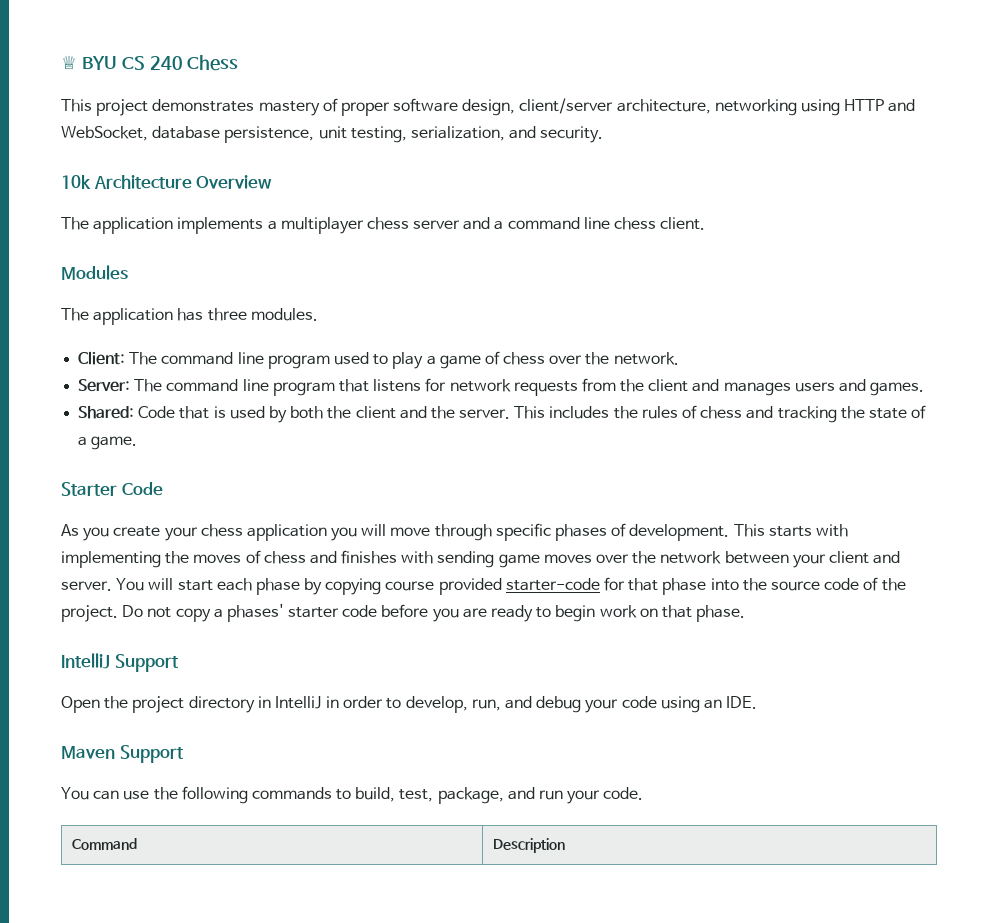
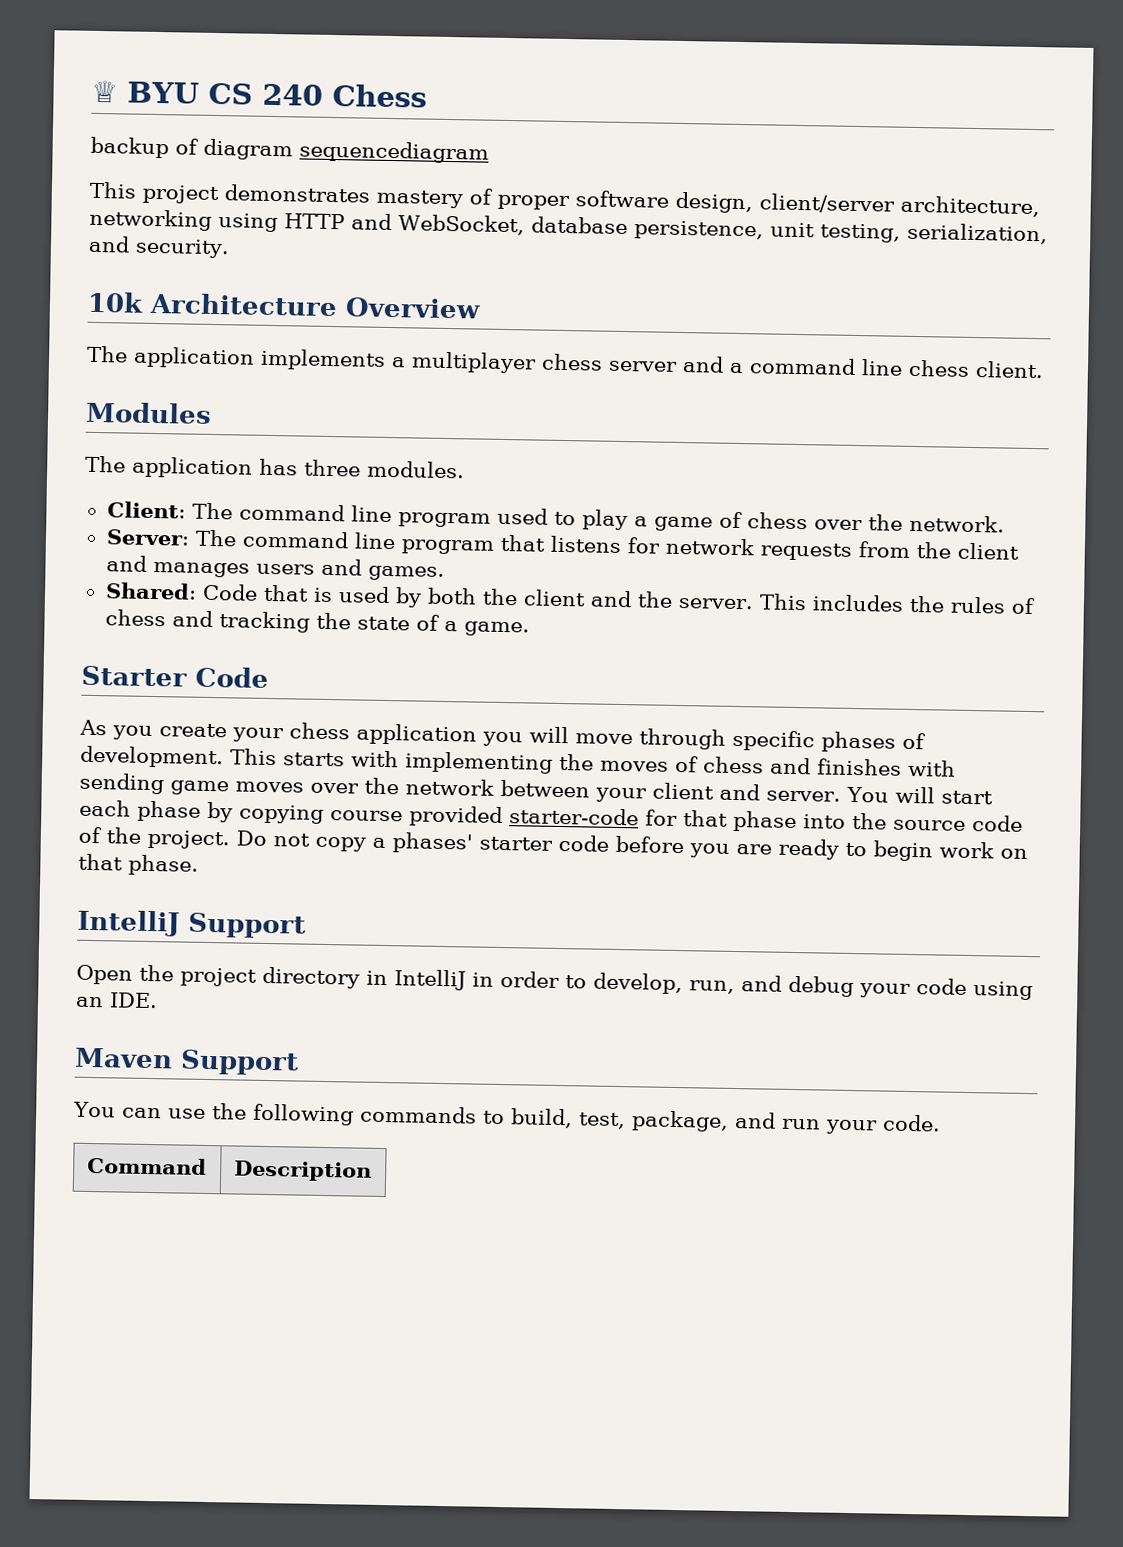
+ backup of diagram sequencediagram

